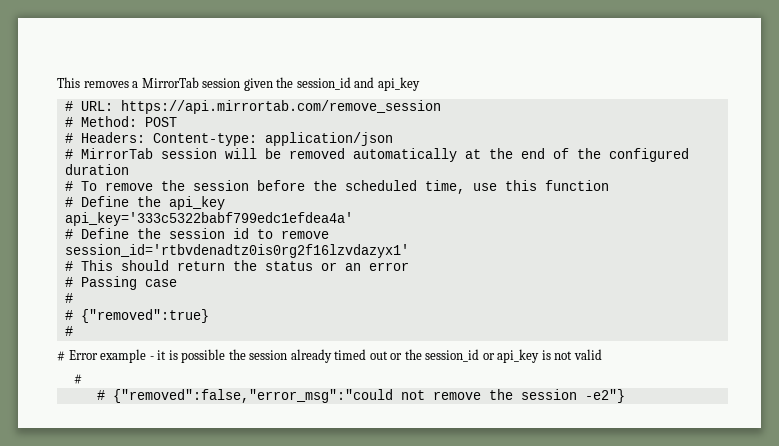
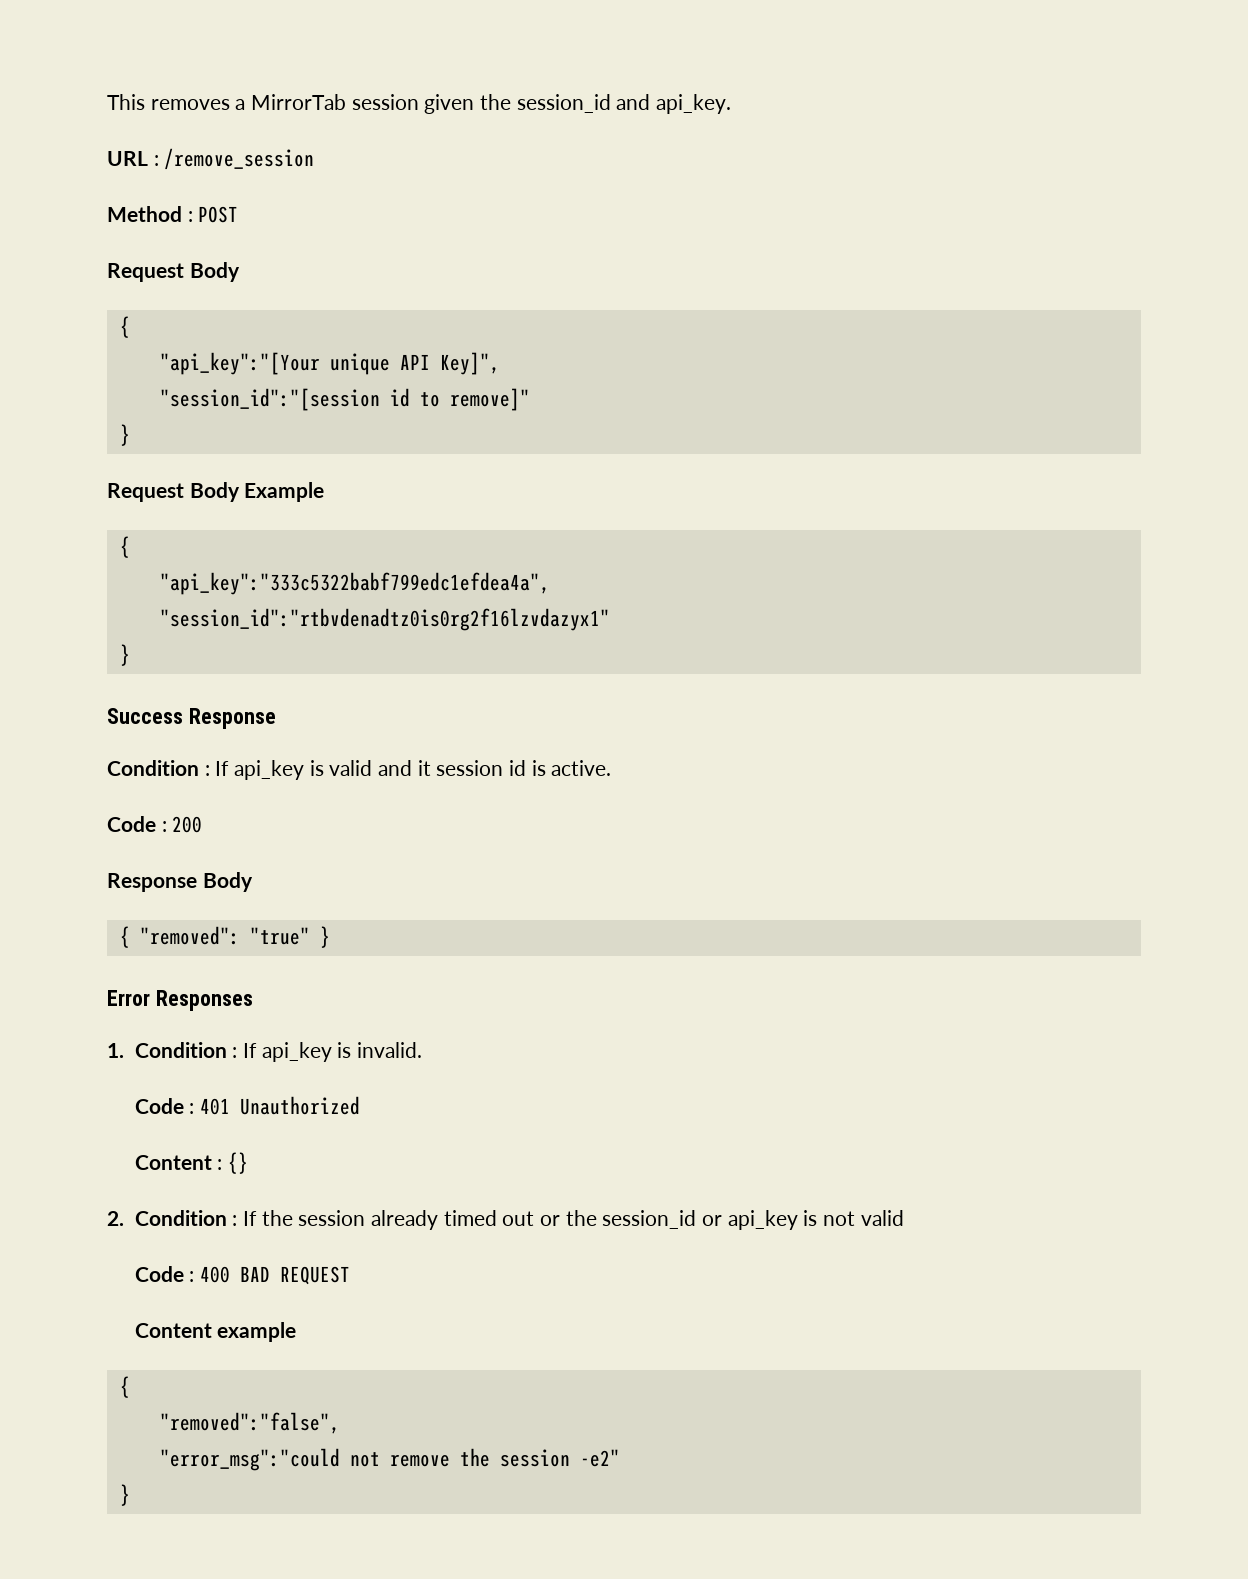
- This removes a MirrorTab session given the session_id and api_key
- # URL: https://api.mirrortab.com/remove_session
- # Method: POST
- # Headers: Content-type: application/json
- # MirrorTab session will be removed automatically at the end of the configured duration
- # To remove the session before the scheduled time, use this function
- # Define the api_key
- api_key='333c5322babf799edc1efdea4a'
- # Define the session id to remove
- session_id='rtbvdenadtz0is0rg2f16lzvdazyx1'
- # This should return the status or an error
- # Passing case
- #
- # {"removed":true}
- #
- # Error example - it is possible the session already timed out or the session_id or api_key is not valid
- #
- # {"removed":false,"error_msg":"could not remove the session -e2"}
+ This removes a MirrorTab session given the session_id and api_key.
+ URL : /remove_session
+ Method : POST
+ Request Body
+ {
+ "api_key":"[Your unique API Key]",
+ "session_id":"[session id to remove]"
+ }
+ Request Body Example
+ {
+ "api_key":"333c5322babf799edc1efdea4a",
+ "session_id":"rtbvdenadtz0is0rg2f16lzvdazyx1"
+ }
+ Success Response
+ Condition : If api_key is valid and it session id is active.
+ Code : 200
+ Response Body
+ { "removed": "true" }
+ Error Responses
+ 1. Condition : If api_key is invalid.
+ Code : 401 Unauthorized
+ Content : {}
+ 2. Condition : If the session already timed out or the session_id or api_key is not valid
+ Code : 400 BAD REQUEST
+ Content example
+ {
+ "removed":"false",
+ "error_msg":"could not remove the session -e2"
+ }

